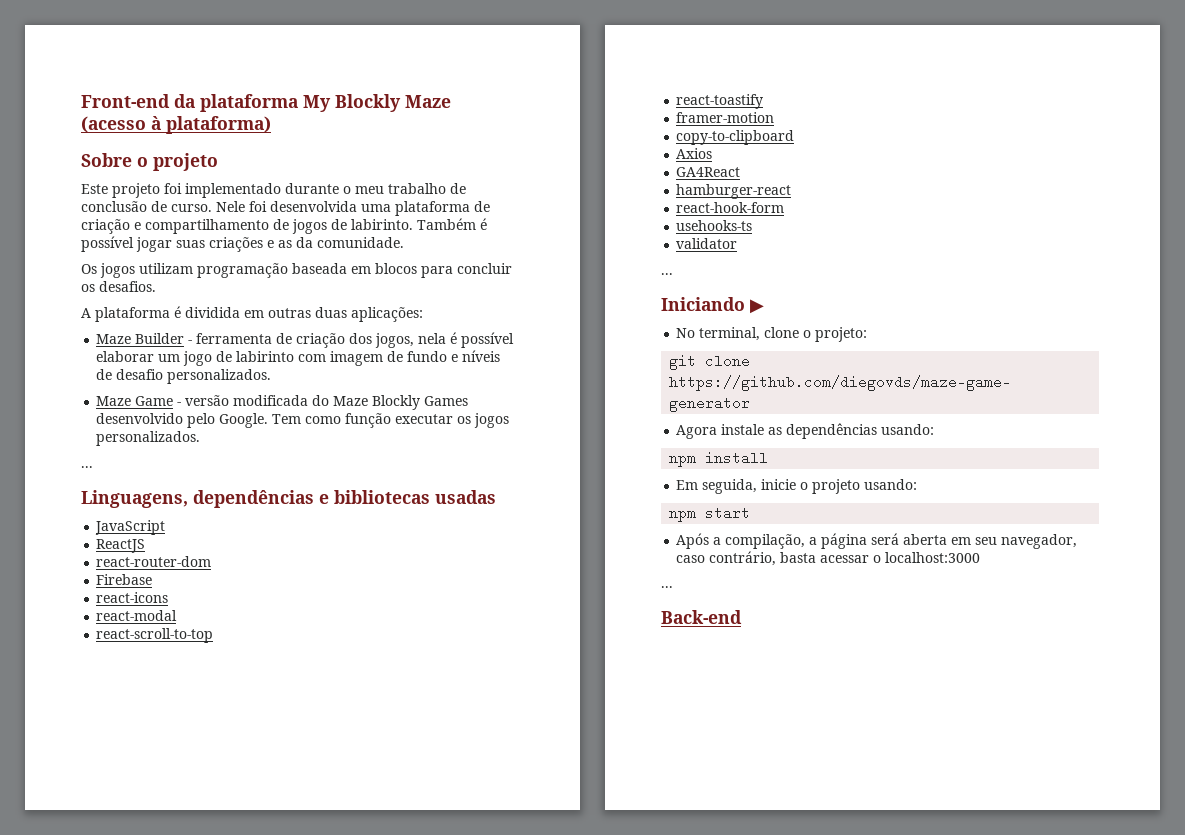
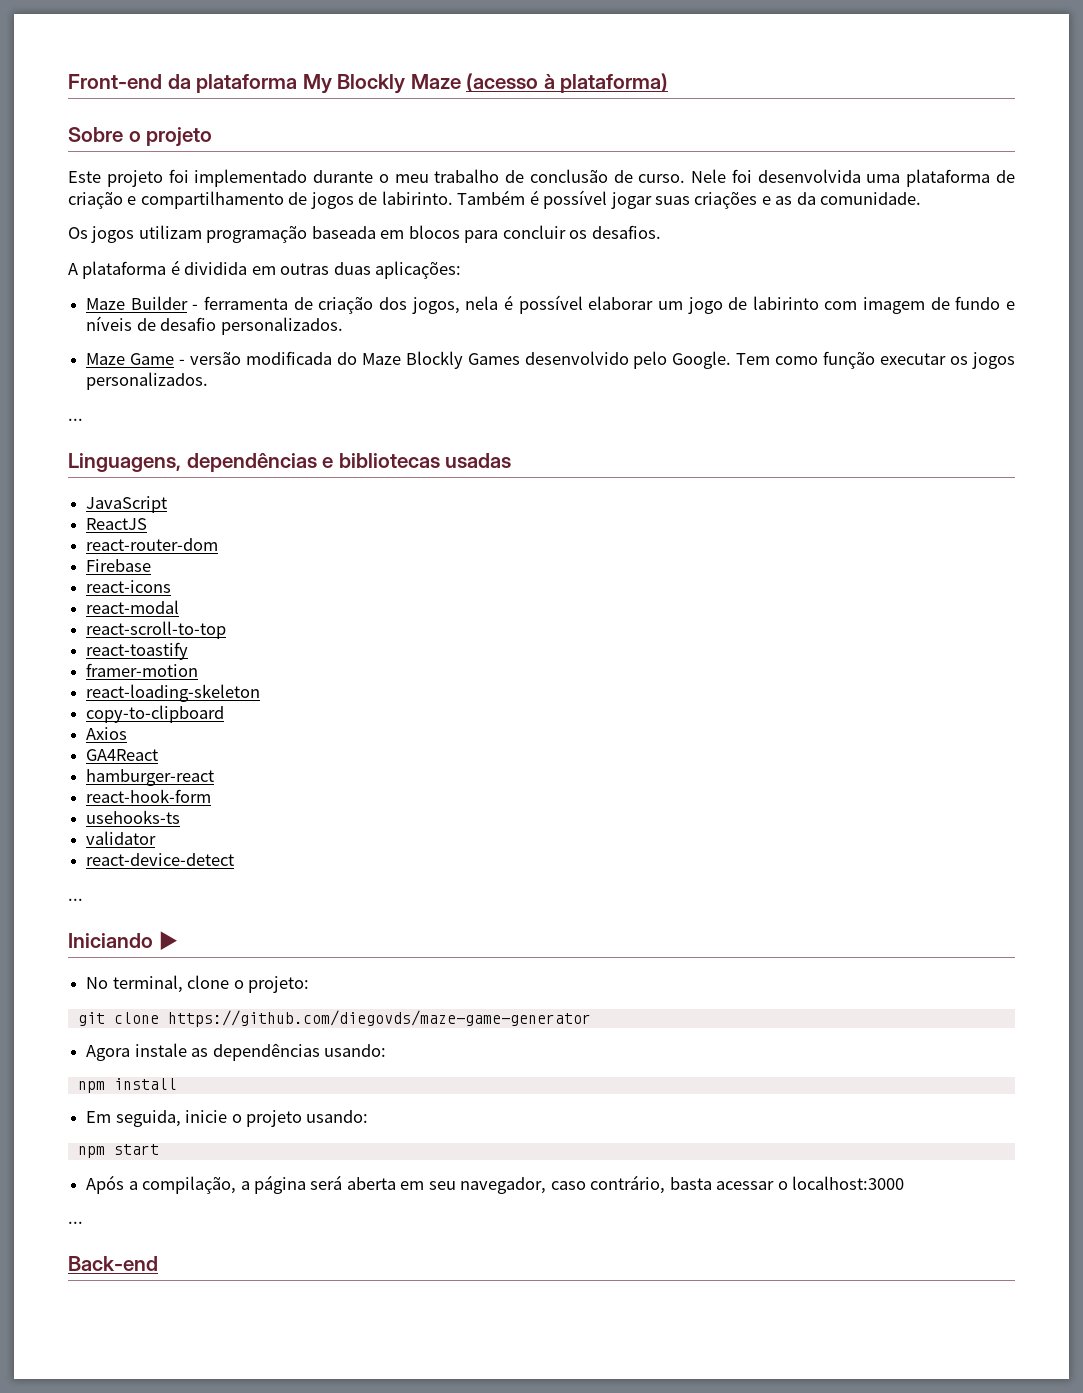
+ react-loading-skeleton
+ react-device-detect

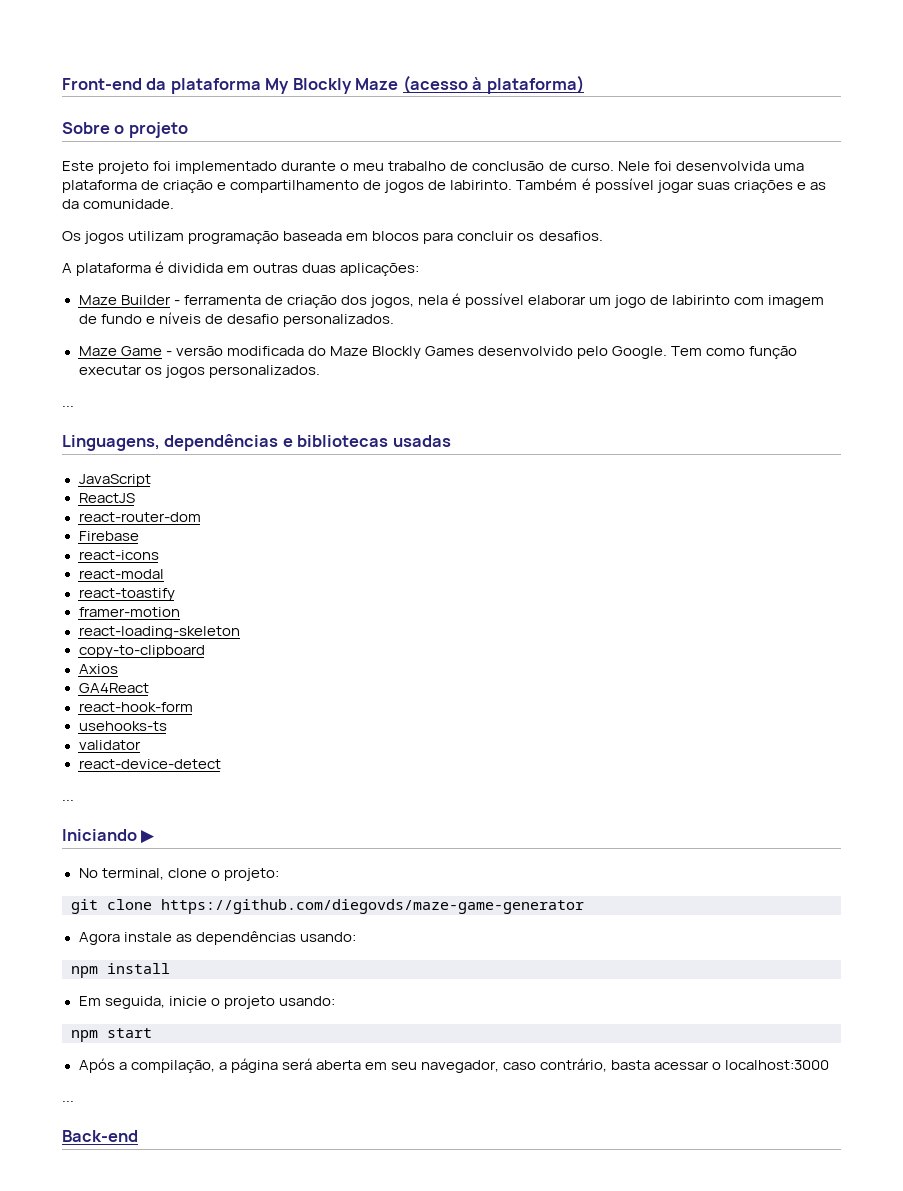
- react-scroll-to-top
- hamburger-react

